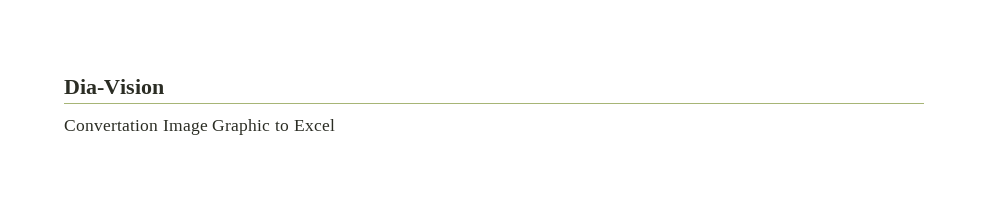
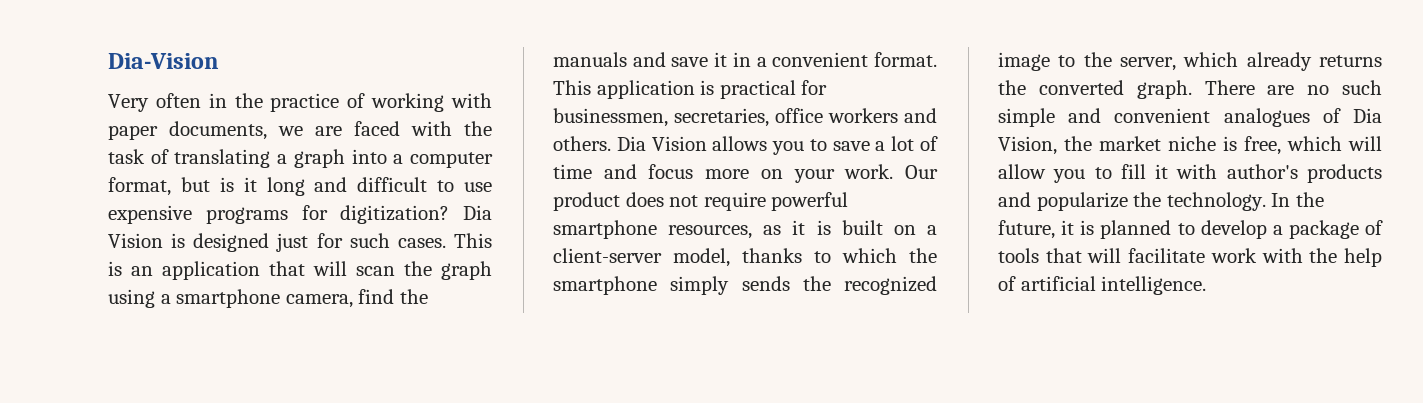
- Convertation Image Graphic to Excel
+ Very often in the practice of working with paper documents, we are faced with the task of translating a graph into a computer format, but is it long and difficult to use expensive programs for digitization? Dia Vision is designed just for such cases. This is an application that will scan the graph using a smartphone camera, find the manuals and save it in a convenient format. This application is practical for businessmen, secretaries, office workers and others. Dia Vision allows you to save a lot of time and focus more on your work. Our product does not require powerful smartphone resources, as it is built on a client-server model, thanks to which the smartphone simply sends the recognized image to the server, which already returns the converted graph. There are no such simple and convenient analogues of Dia Vision, the market niche is free, which will allow you to fill it with author's products and popularize the technology. In the future, it is planned to develop a package of tools that will facilitate work with the help of artificial intelligence.

